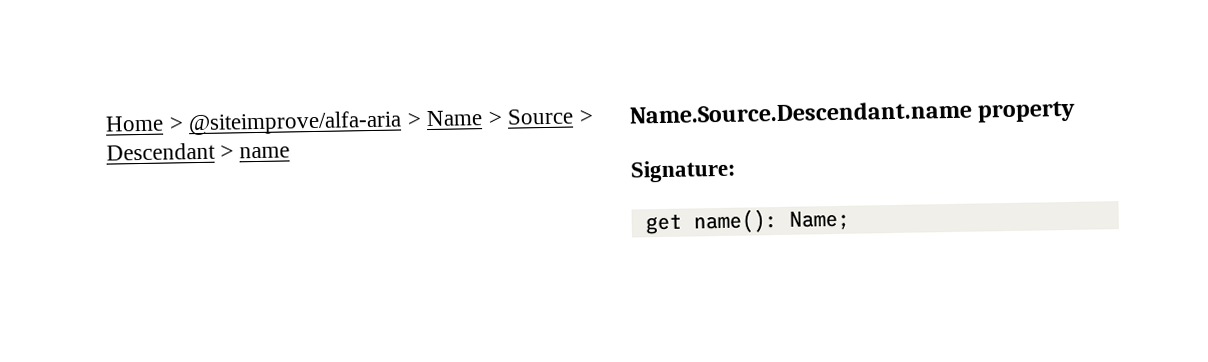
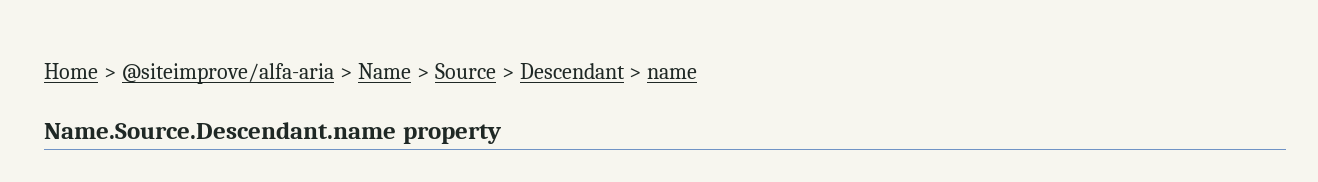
- Signature:
- get name(): Name;

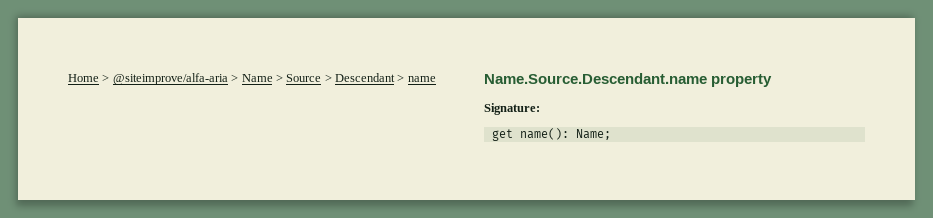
+ Signature:
+ get name(): Name;

